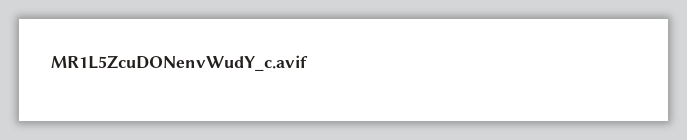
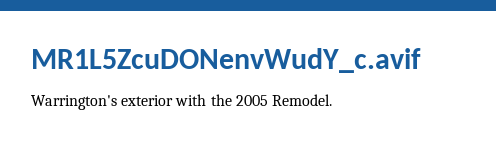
+ Warrington's exterior with the 2005 Remodel.

